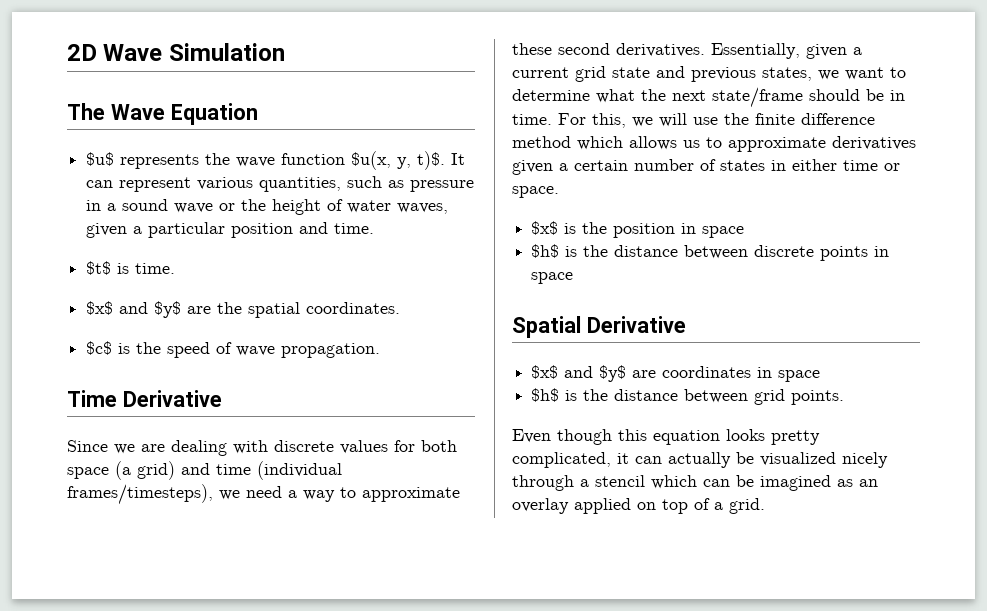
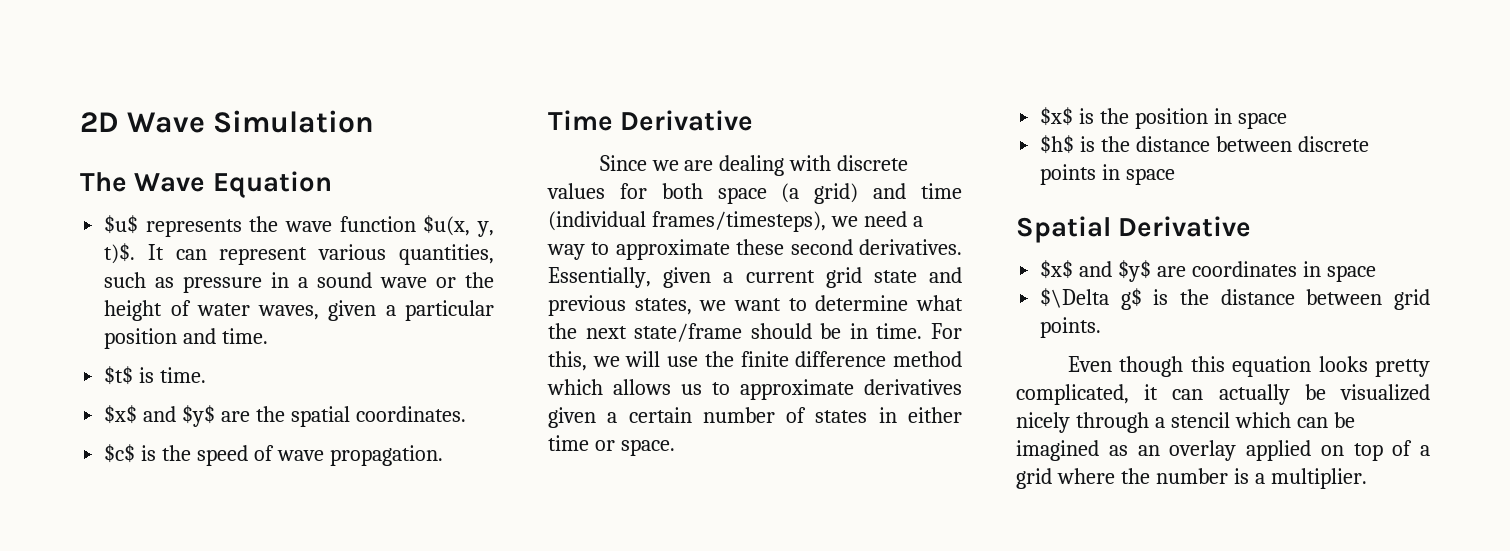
- $h$ is the distance between grid points.
+ $\Delta g$ is the distance between grid points.
- Even though this equation looks pretty complicated, it can actually be visualized nicely through a stencil which can be imagined as an overlay applied on top of a grid.
+ Even though this equation looks pretty complicated, it can actually be visualized nicely through a stencil which can be imagined as an overlay applied on top of a grid where the number is a multiplier.

